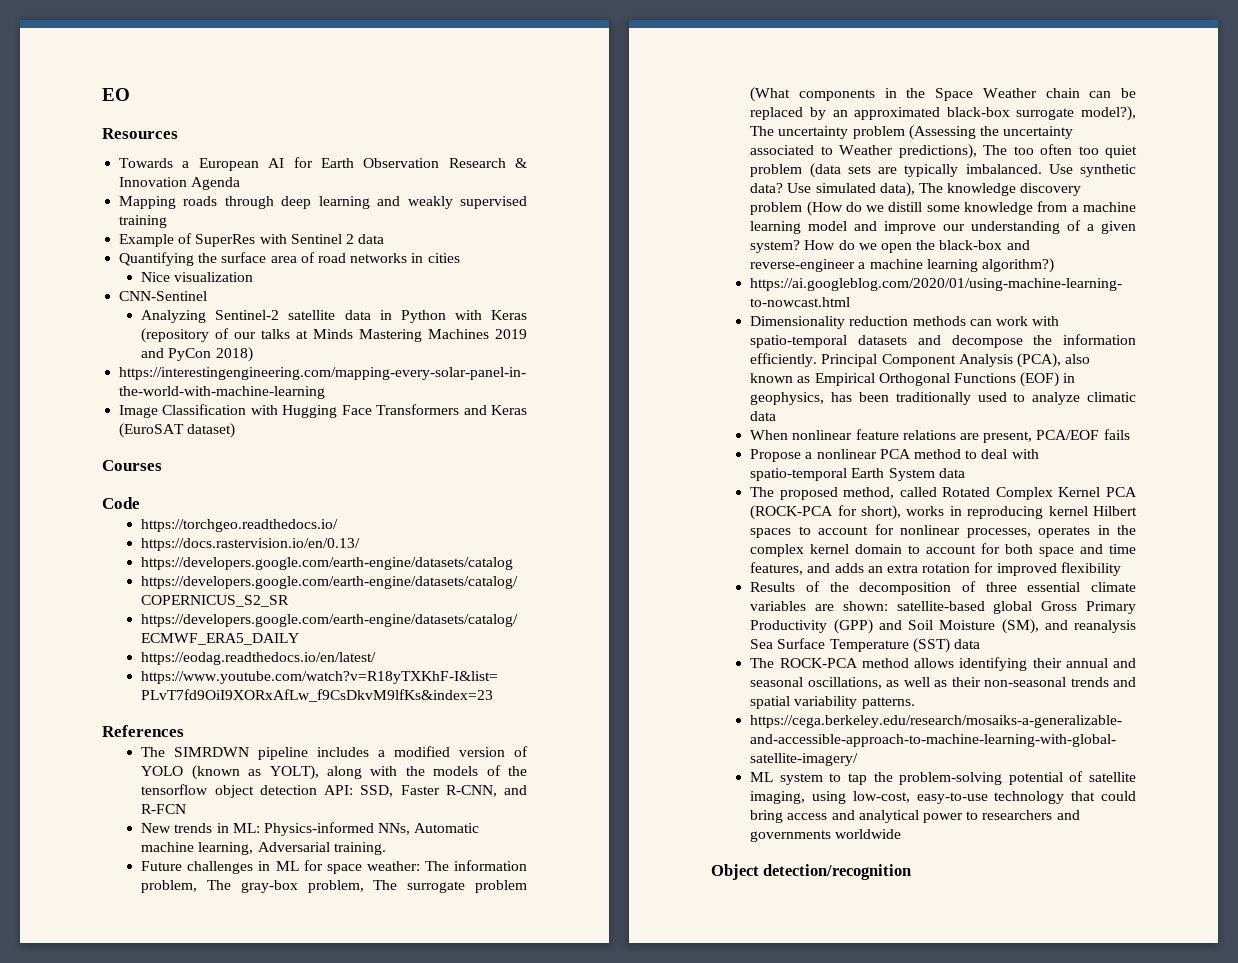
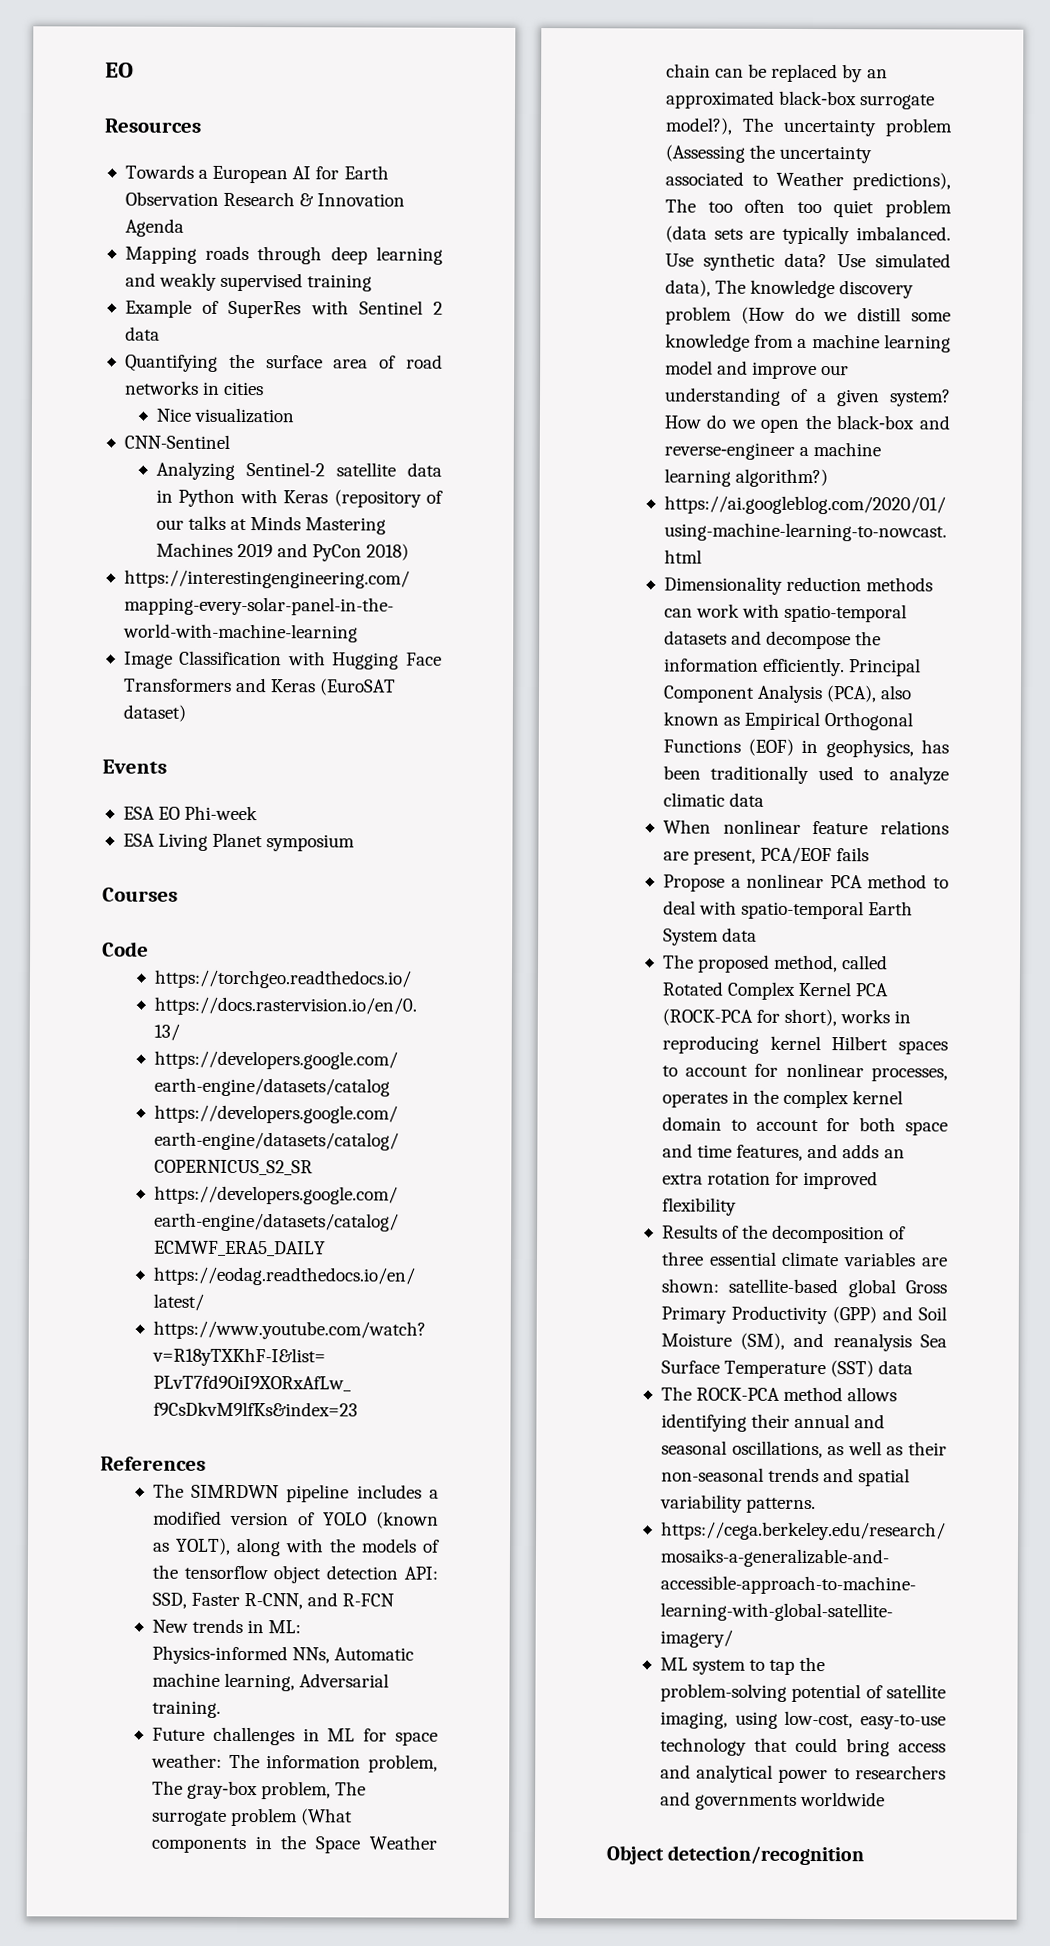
+ Events
+ ESA EO Phi-week
+ ESA Living Planet symposium

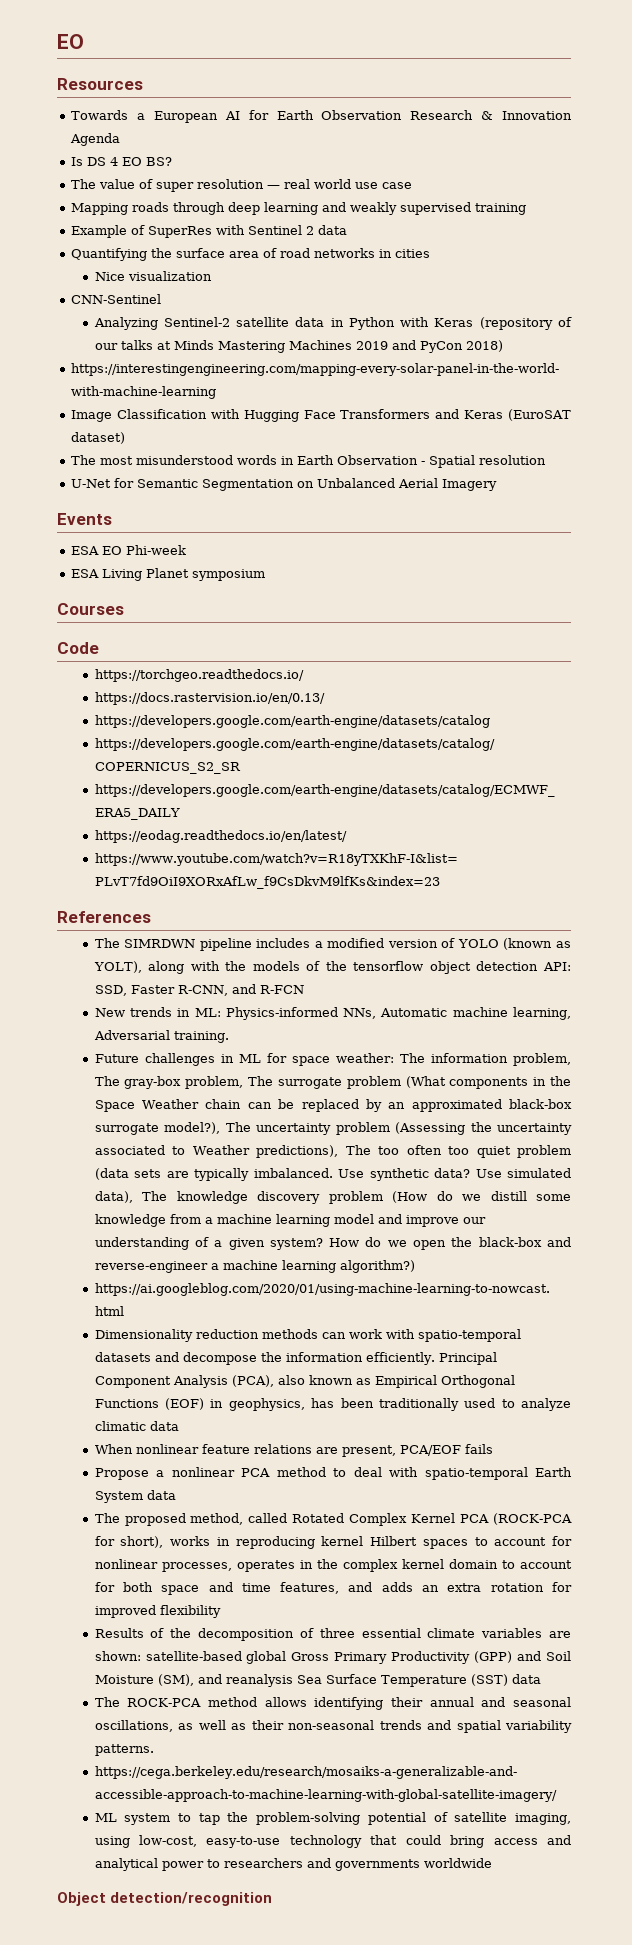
+ Is DS 4 EO BS?
+ The value of super resolution — real world use case
+ The most misunderstood words in Earth Observation - Spatial resolution
+ U-Net for Semantic Segmentation on Unbalanced Aerial Imagery

